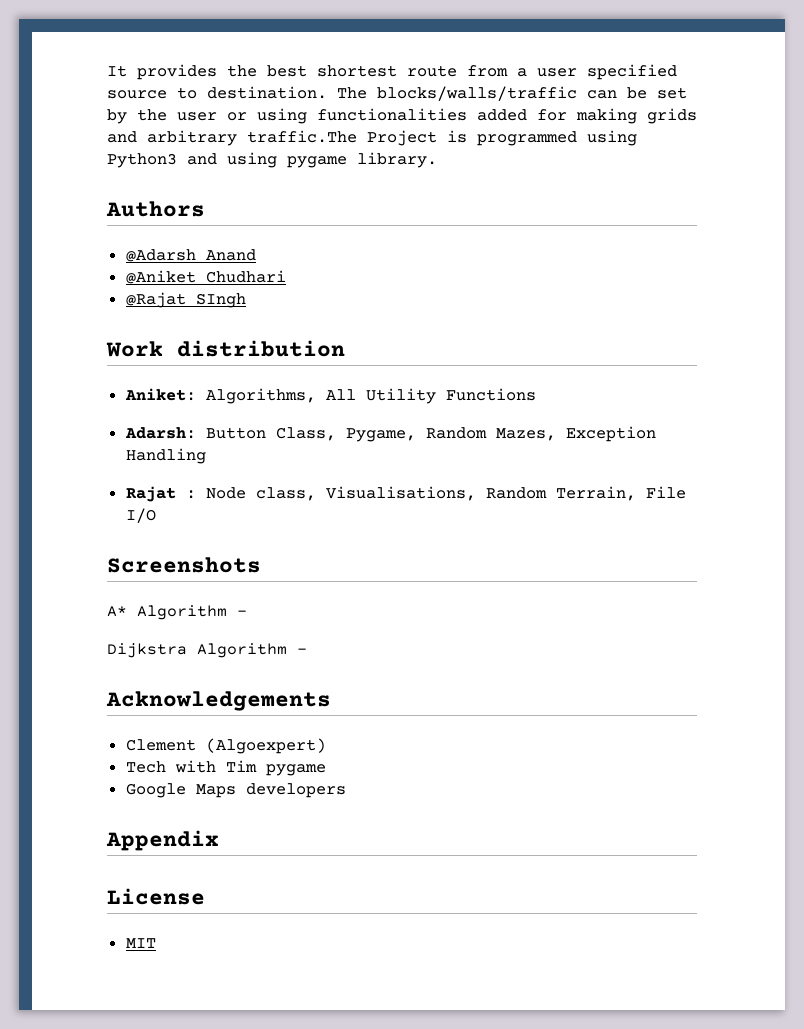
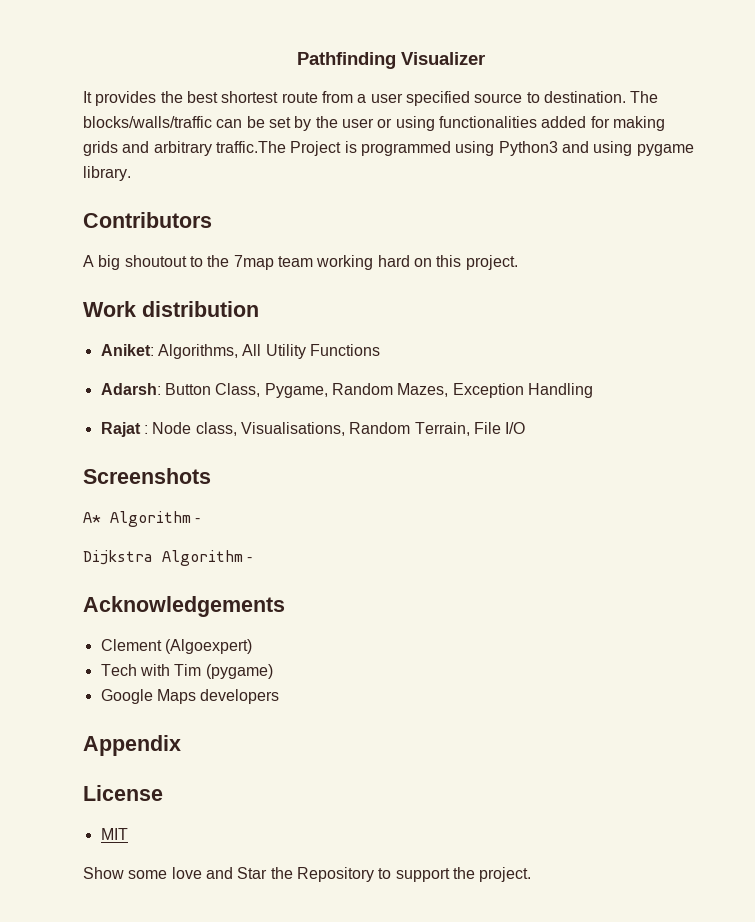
+ Pathfinding Visualizer
- Authors
- @Adarsh Anand
- @Aniket Chudhari
- @Rajat SIngh
+ Contributors
+ A big shoutout to the 7map team working hard on this project.
- Tech with Tim pygame
+ Tech with Tim (pygame)
+ Show some love and Star the Repository to support the project.

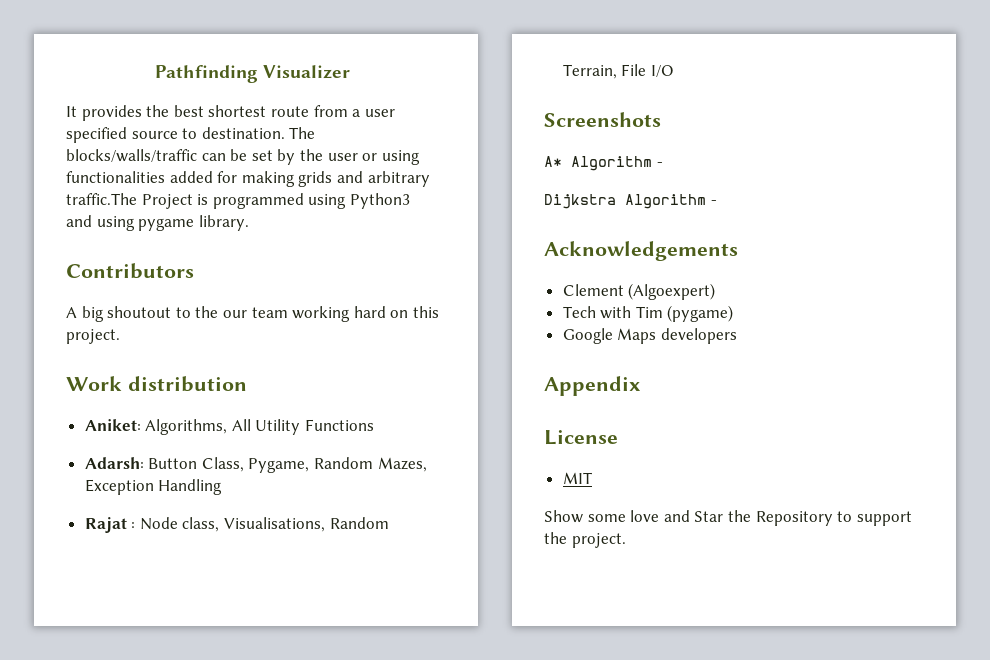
- A big shoutout to the 7map team working hard on this project.
+ A big shoutout to the our team working hard on this project.

